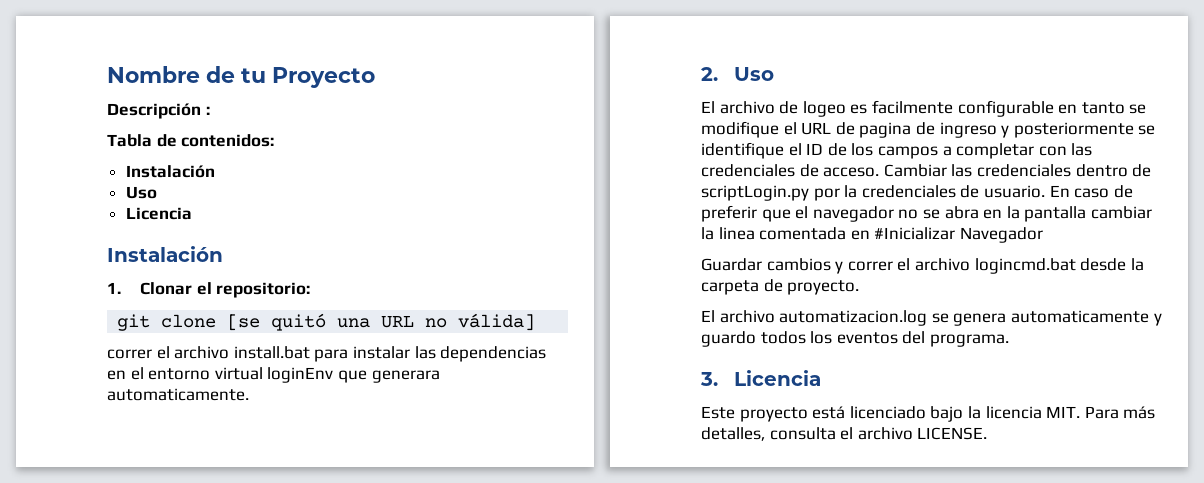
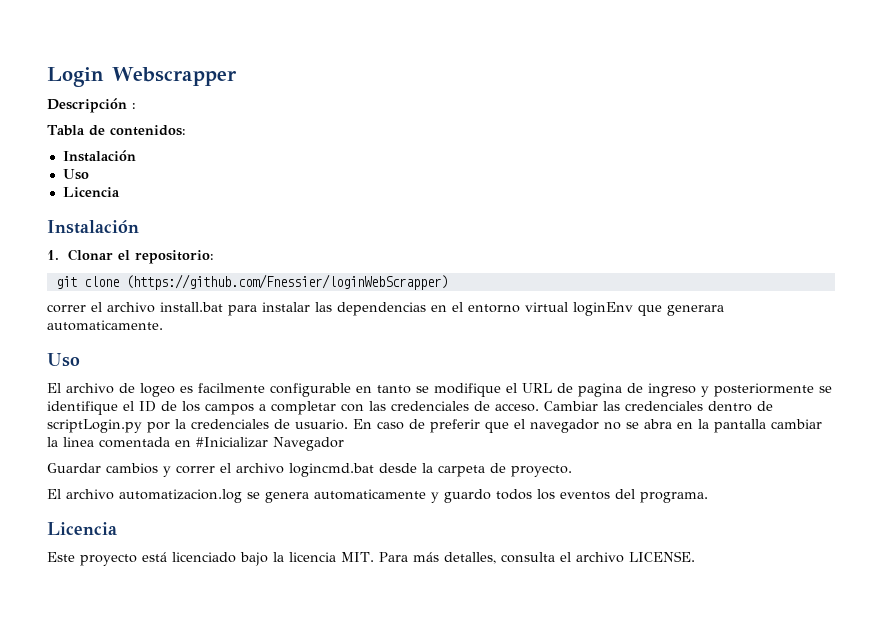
- Nombre de tu Proyecto
+ Login Webscrapper
- git clone [se quitó una URL no válida]
+ git clone (https://github.com/Fnessier/loginWebScrapper)
  correr el archivo install.bat para instalar las dependencias en el entorno virtual loginEnv que generara automaticamente.
- 2. Uso
+ Uso
  El archivo automatizacion.log se genera automaticamente y guardo todos los eventos del programa.
- 3. Licencia
+ Licencia

